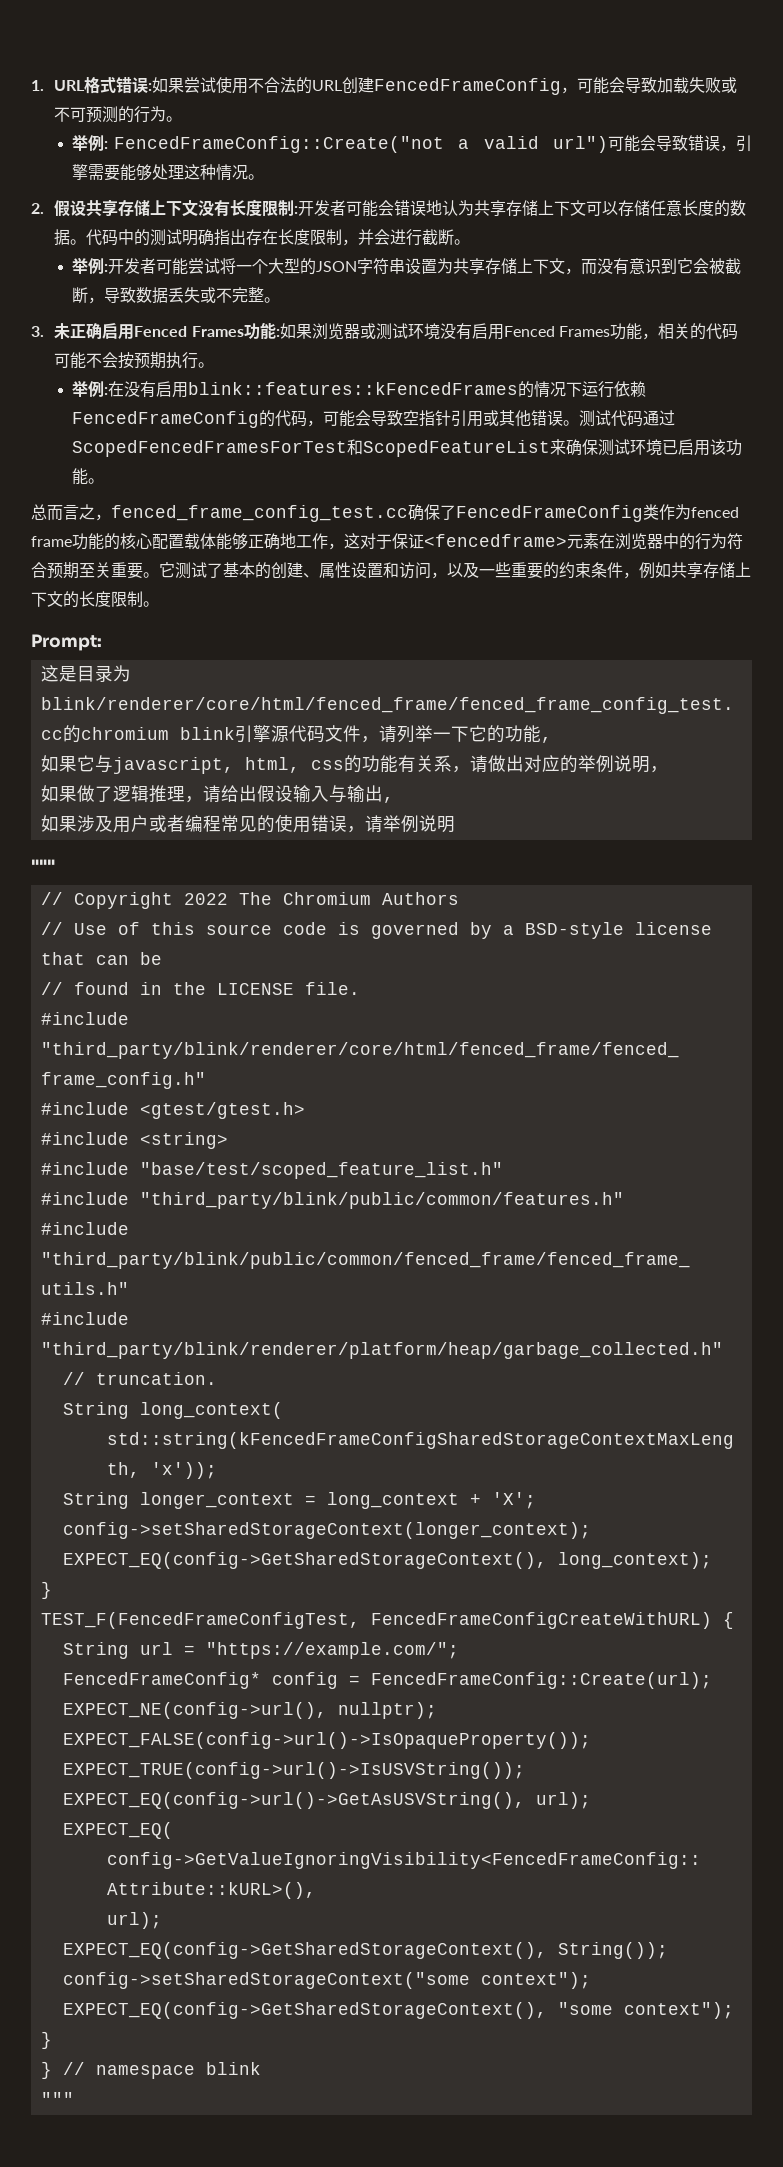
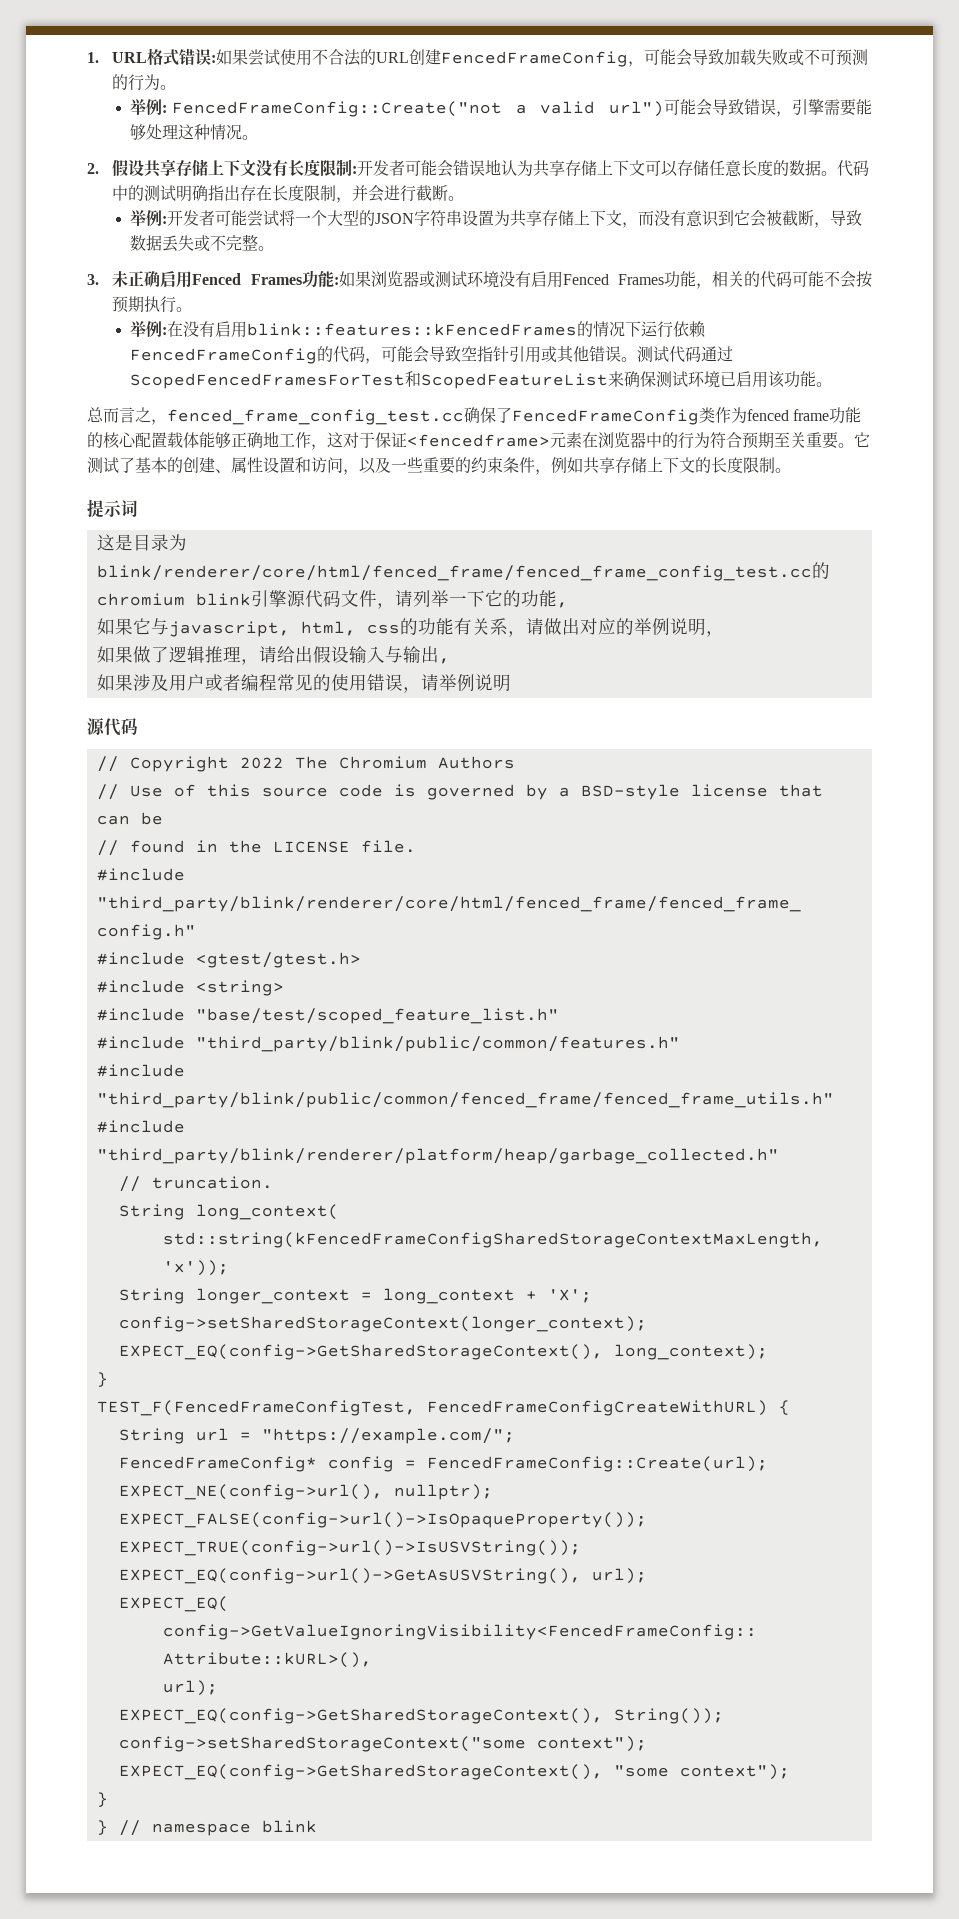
- Prompt:
+ 提示词
  如果涉及用户或者编程常见的使用错误，请举例说明
- """
+ 源代码
  } // namespace blink
- """

